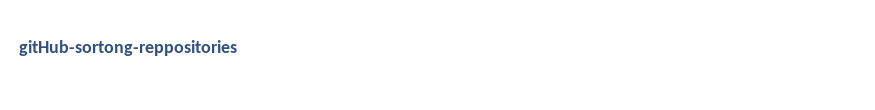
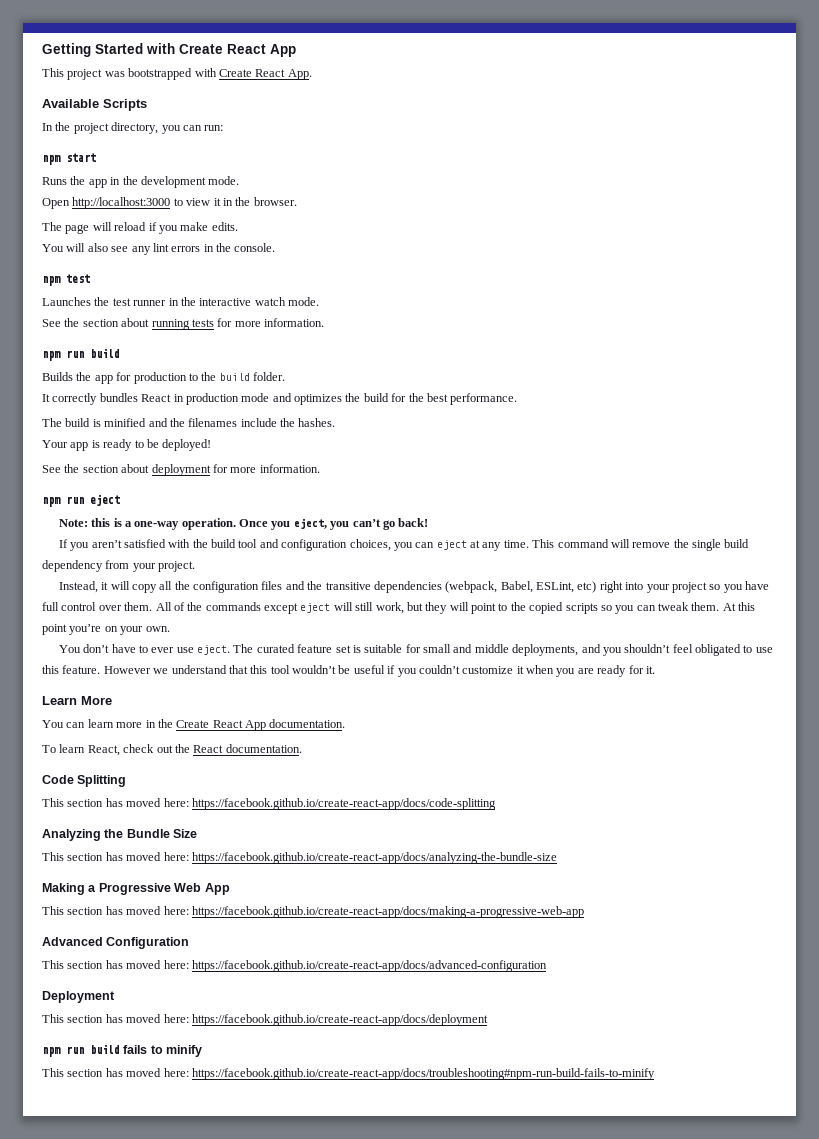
- gitHub-sortong-reppositories
+ Getting Started with Create React App
+ This project was bootstrapped with Create React App.
+ Available Scripts
+ In the project directory, you can run:
+ npm start
+ Runs the app in the development mode.
+ Open http://localhost:3000 to view it in the browser.
+ The page will reload if you make edits.
+ You will also see any lint errors in the console.
+ npm test
+ Launches the test runner in the interactive watch mode.
+ See the section about running tests for more information.
+ npm run build
+ Builds the app for production to the build folder.
+ It correctly bundles React in production mode and optimizes the build for the best performance.
+ The build is minified and the filenames include the hashes.
+ Your app is ready to be deployed!
+ See the section about deployment for more information.
+ npm run eject
+ Note: this is a one-way operation. Once you eject, you can’t go back!
+ If you aren’t satisfied with the build tool and configuration choices, you can eject at any time. This command will remove the single build dependency from your project.
+ Instead, it will copy all the configuration files and the transitive dependencies (webpack, Babel, ESLint, etc) right into your project so you have full control over them. All of the commands except eject will still work, but they will point to the copied scripts so you can tweak them. At this point you’re on your own.
+ You don’t have to ever use eject. The curated feature set is suitable for small and middle deployments, and you shouldn’t feel obligated to use this feature. However we understand that this tool wouldn’t be useful if you couldn’t customize it when you are ready for it.
+ Learn More
+ You can learn more in the Create React App documentation.
+ To learn React, check out the React documentation.
+ Code Splitting
+ This section has moved here: https://facebook.github.io/create-react-app/docs/code-splitting
+ Analyzing the Bundle Size
+ This section has moved here: https://facebook.github.io/create-react-app/docs/analyzing-the-bundle-size
+ Making a Progressive Web App
+ This section has moved here: https://facebook.github.io/create-react-app/docs/making-a-progressive-web-app
+ Advanced Configuration
+ This section has moved here: https://facebook.github.io/create-react-app/docs/advanced-configuration
+ Deployment
+ This section has moved here: https://facebook.github.io/create-react-app/docs/deployment
+ npm run build fails to minify
+ This section has moved here: https://facebook.github.io/create-react-app/docs/troubleshooting#npm-run-build-fails-to-minify

